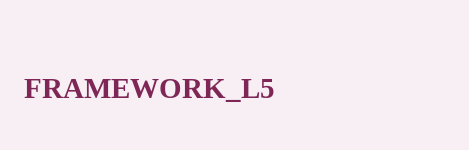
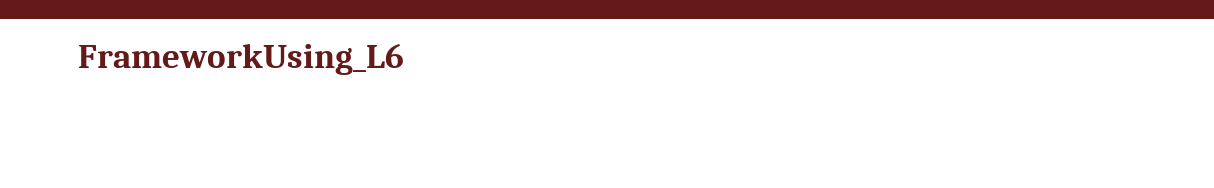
- FRAMEWORK_L5
+ FrameworkUsing_L6

